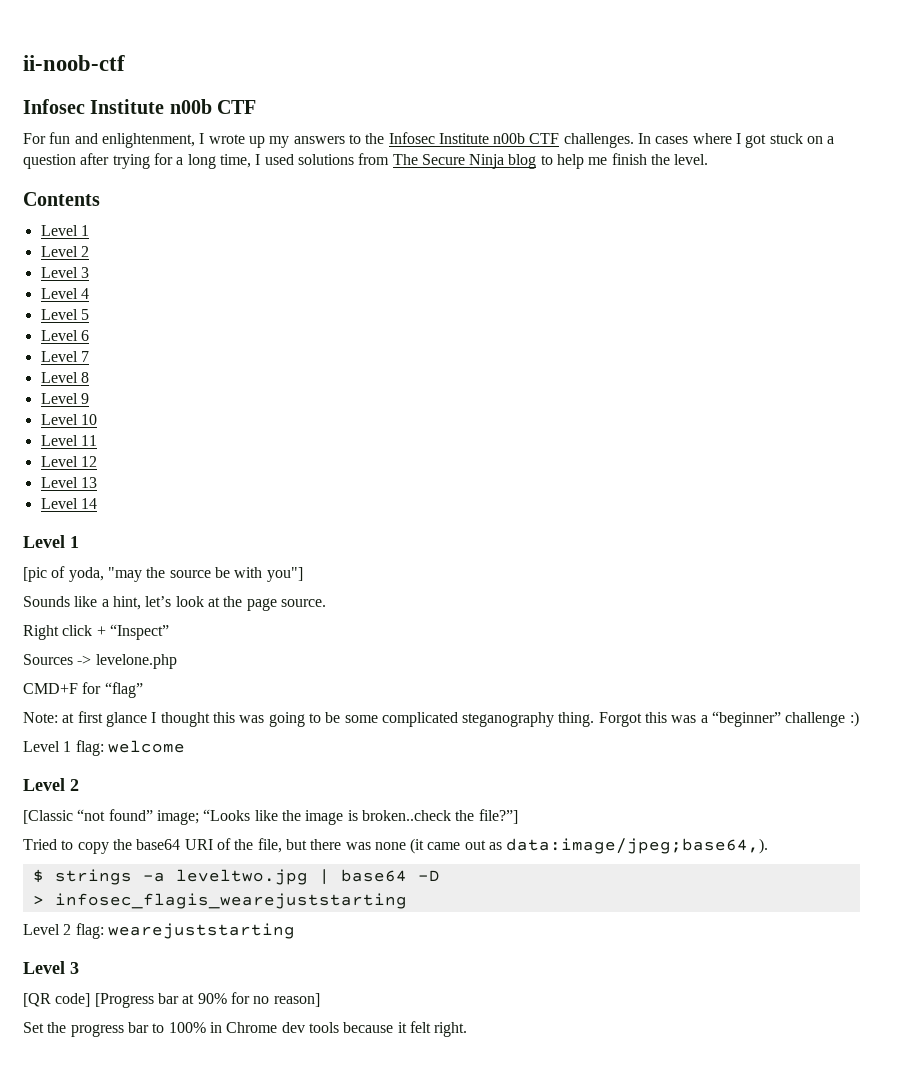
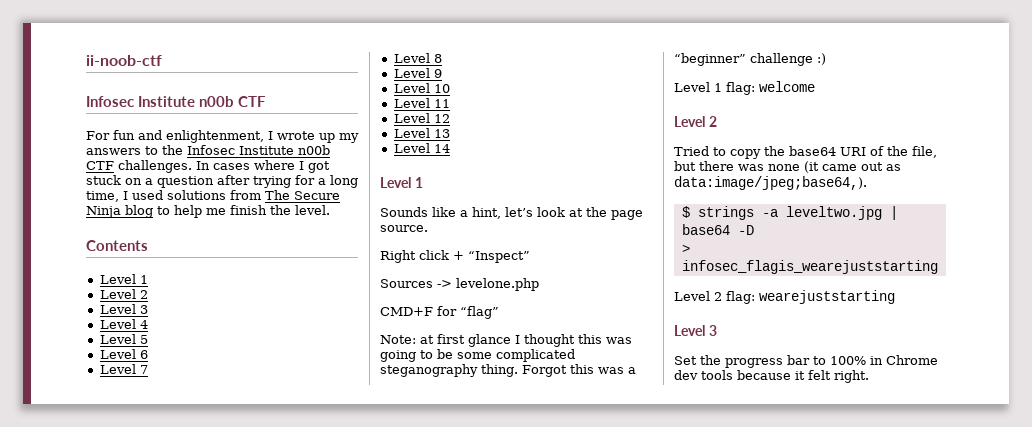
- [pic of yoda, "may the source be with you"]
- [Classic “not found” image; “Looks like the image is broken..check the file?”]
- [QR code] [Progress bar at 90% for no reason]

